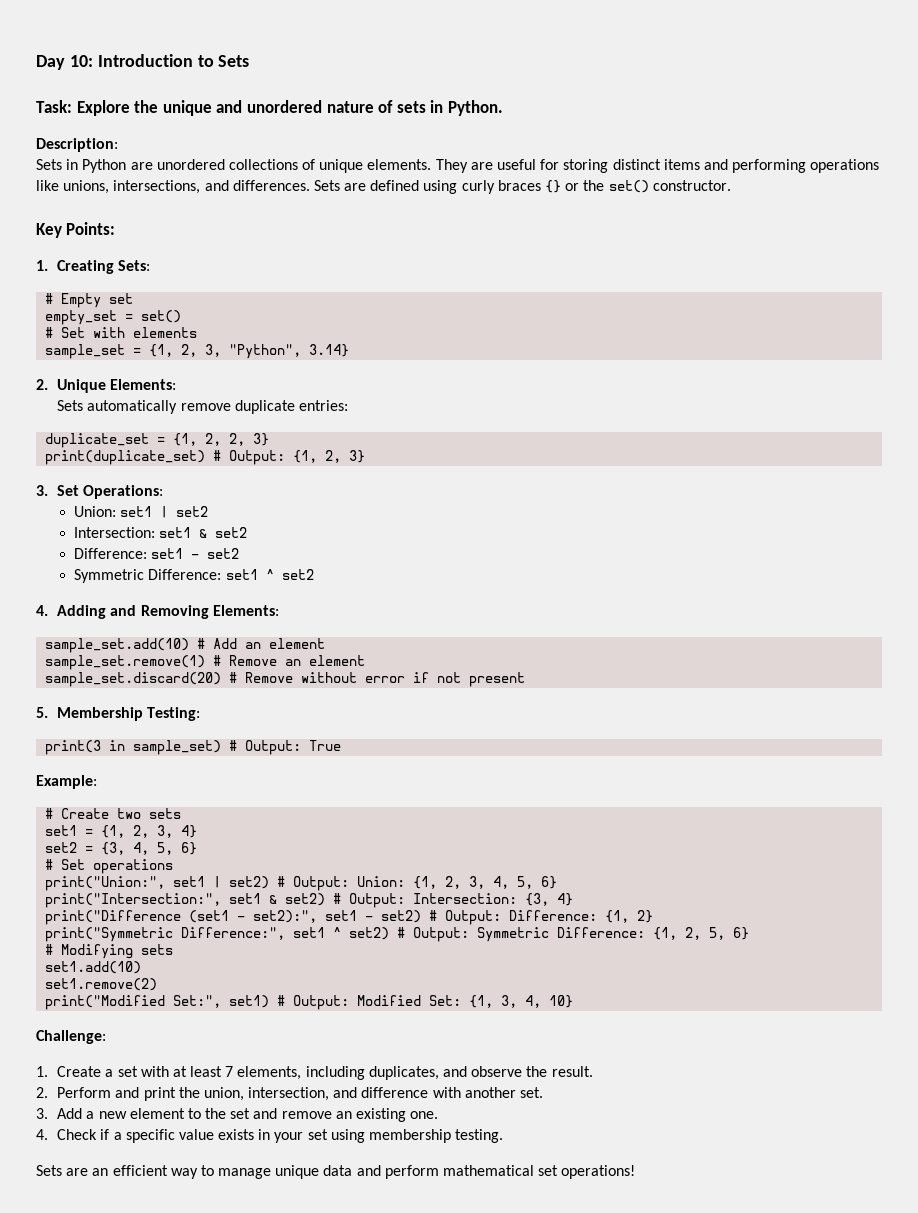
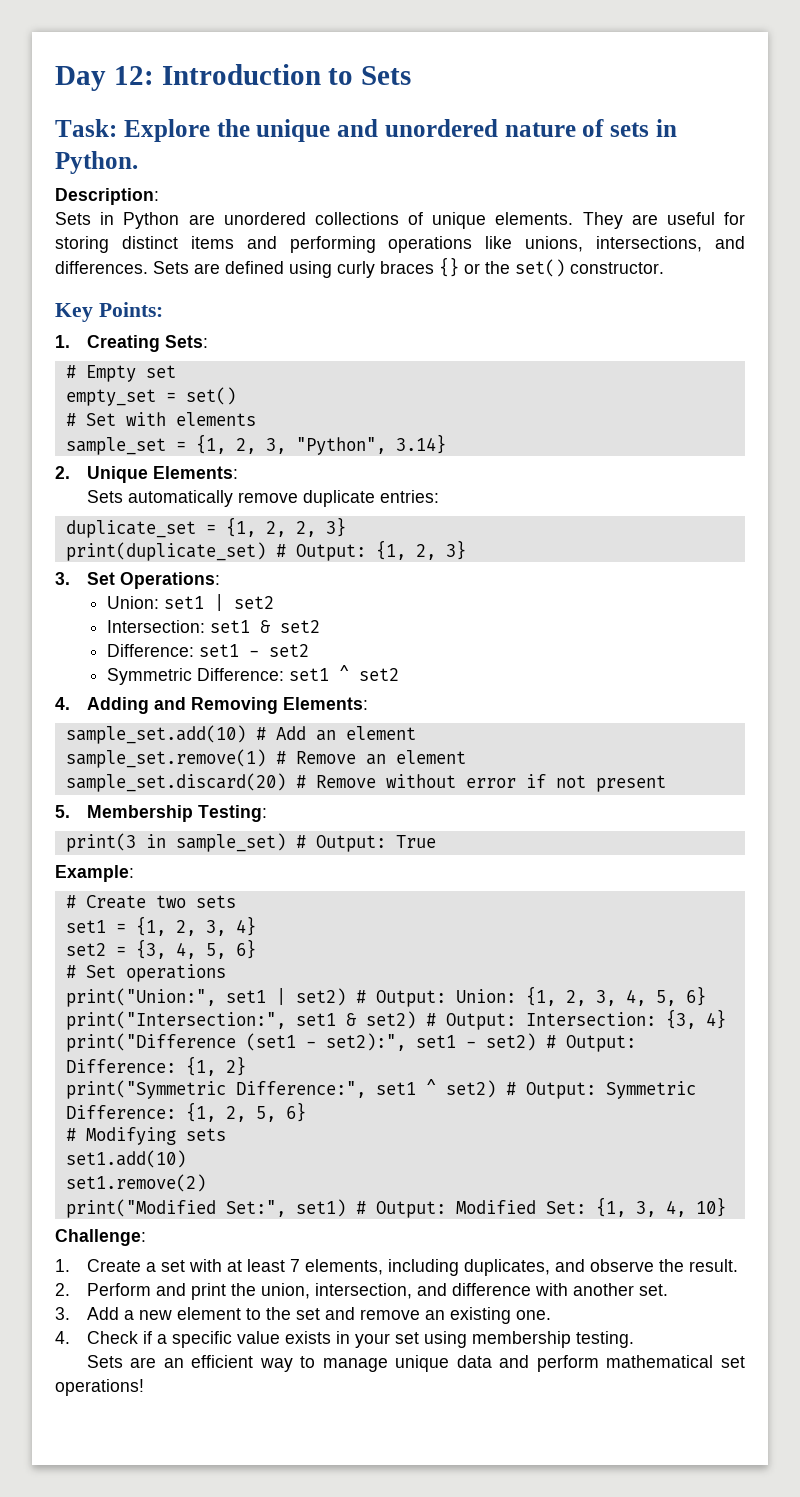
- Day 10: Introduction to Sets
+ Day 12: Introduction to Sets

